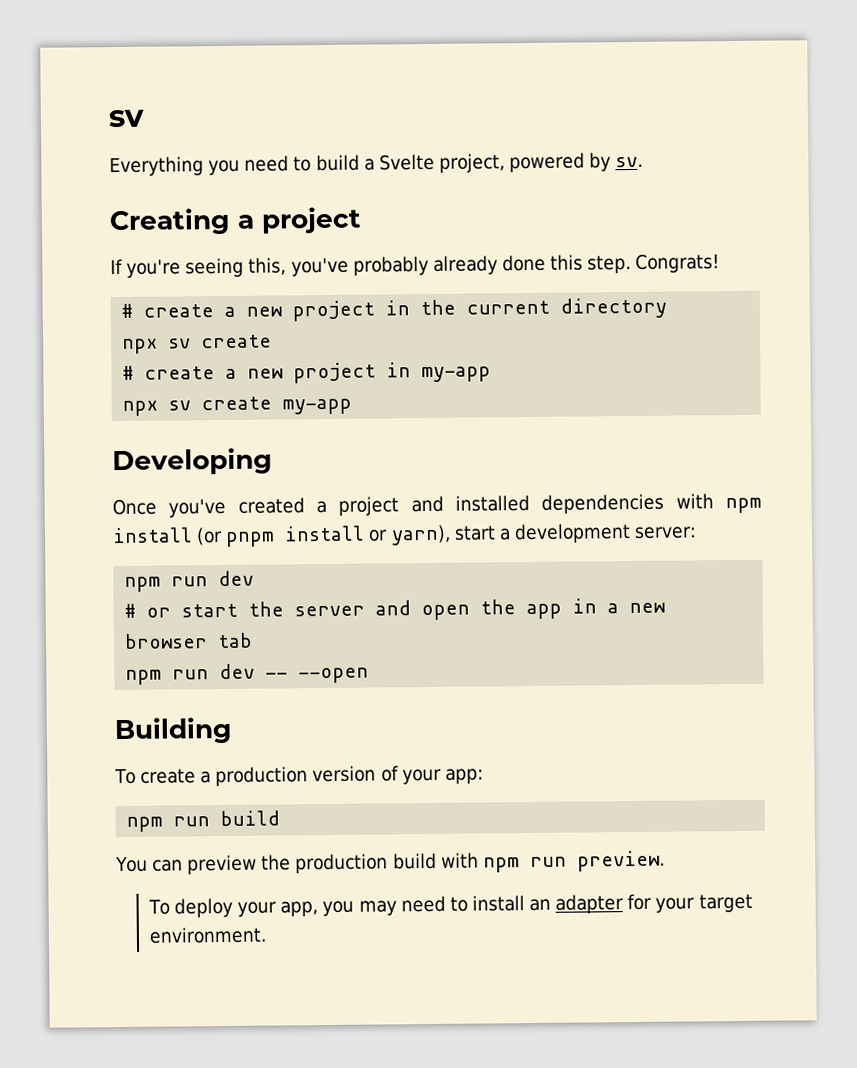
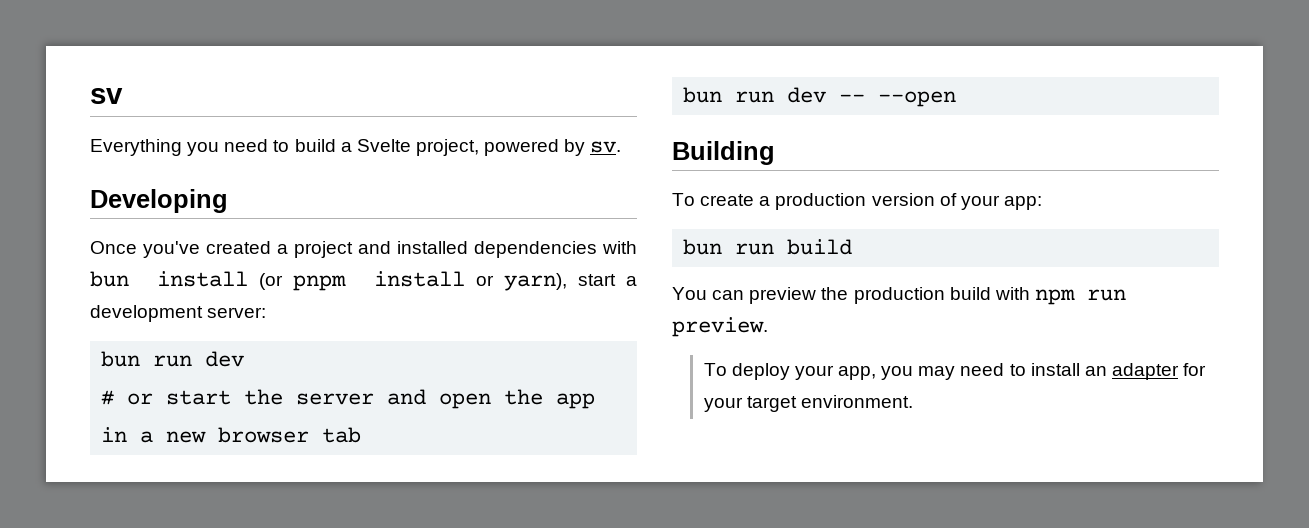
- Creating a project
- If you're seeing this, you've probably already done this step. Congrats!
- # create a new project in the current directory
- npx sv create
- # create a new project in my-app
- npx sv create my-app
- Once you've created a project and installed dependencies with npm install (or pnpm install or yarn), start a development server:
- npm run dev
+ Once you've created a project and installed dependencies with bun install (or pnpm install or yarn), start a development server:
+ bun run dev
- npm run dev -- --open
+ bun run dev -- --open
- npm run build
+ bun run build

